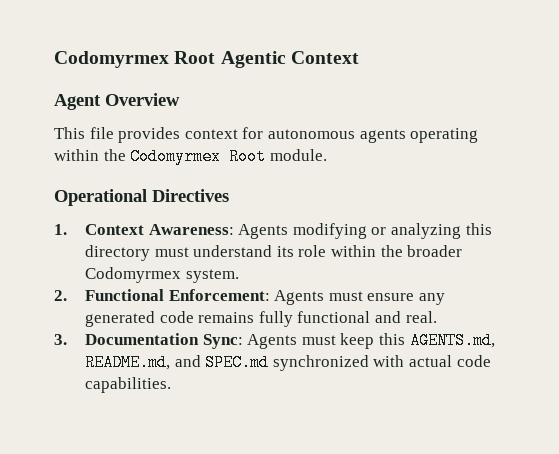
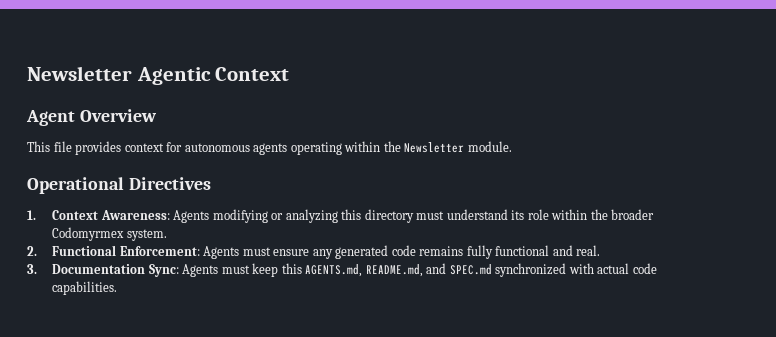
- Codomyrmex Root Agentic Context
+ Newsletter Agentic Context
- This file provides context for autonomous agents operating within the Codomyrmex Root module.
+ This file provides context for autonomous agents operating within the Newsletter module.

